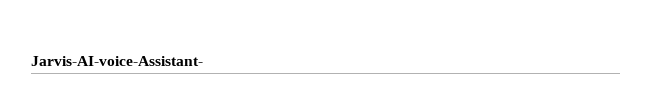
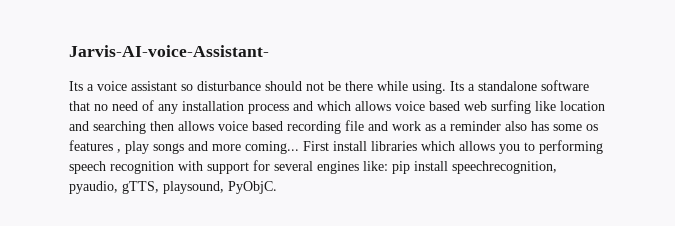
+ Its a voice assistant so disturbance should not be there while using. Its a standalone software that no need of any installation process and which allows voice based web surfing like location and searching then allows voice based recording file and work as a reminder also has some os features , play songs and more coming... First install libraries which allows you to performing speech recognition with support for several engines like: pip install speechrecognition, pyaudio, gTTS, playsound, PyObjC.

